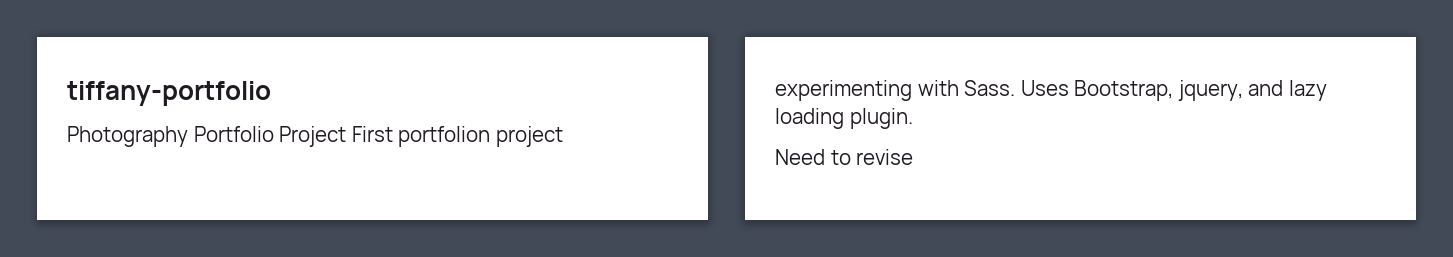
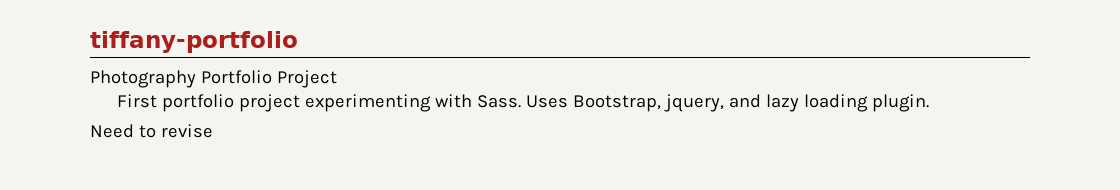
- Photography Portfolio Project First portfolion project experimenting with Sass.
+ Photography Portfolio Project
+ First portfolio project experimenting with Sass.

